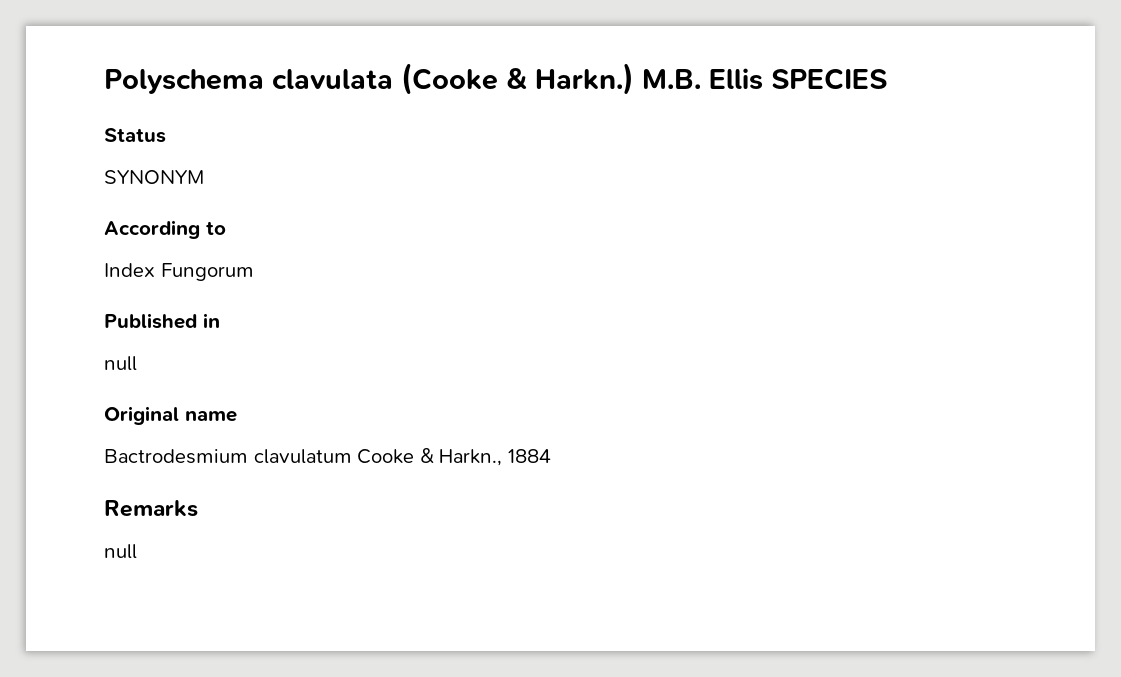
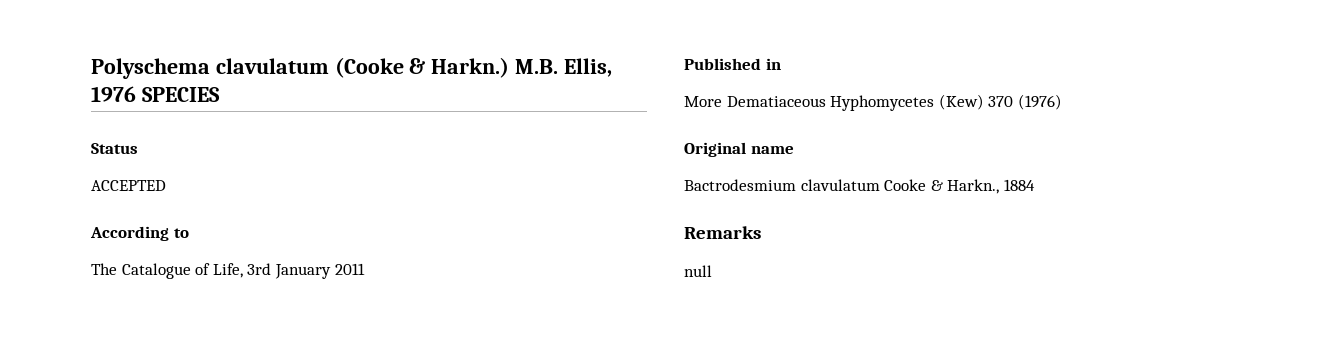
- Polyschema clavulata (Cooke & Harkn.)
+ Polyschema clavulatum (Cooke & Harkn.)
- M.B. Ellis SPECIES
+ M.B. Ellis, 1976 SPECIES
- SYNONYM
+ ACCEPTED
- Index Fungorum
+ The Catalogue of Life, 3rd January 2011
  Published in
- null
+ More Dematiaceous Hyphomycetes (Kew) 370 (1976)

